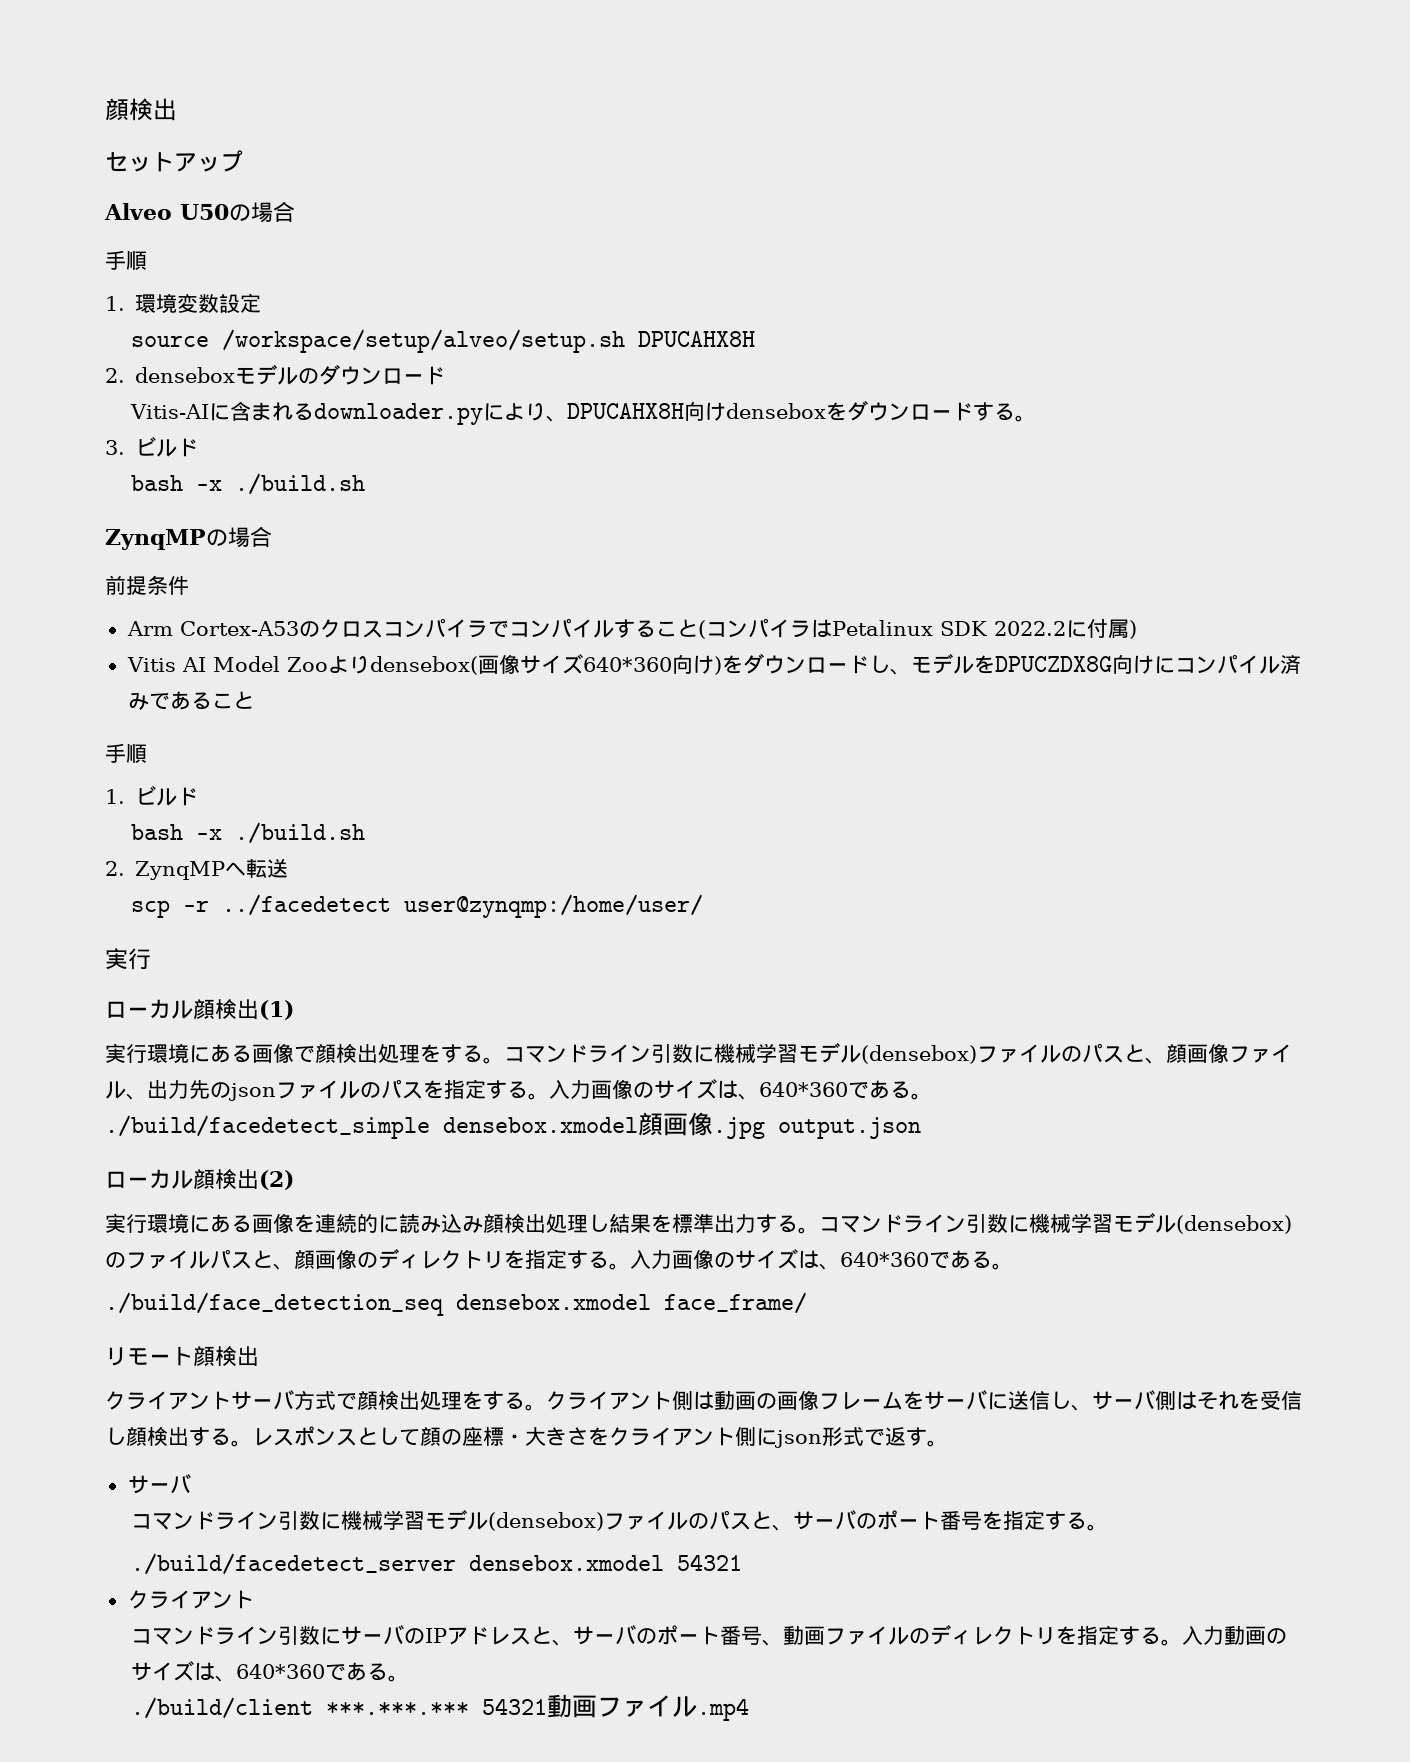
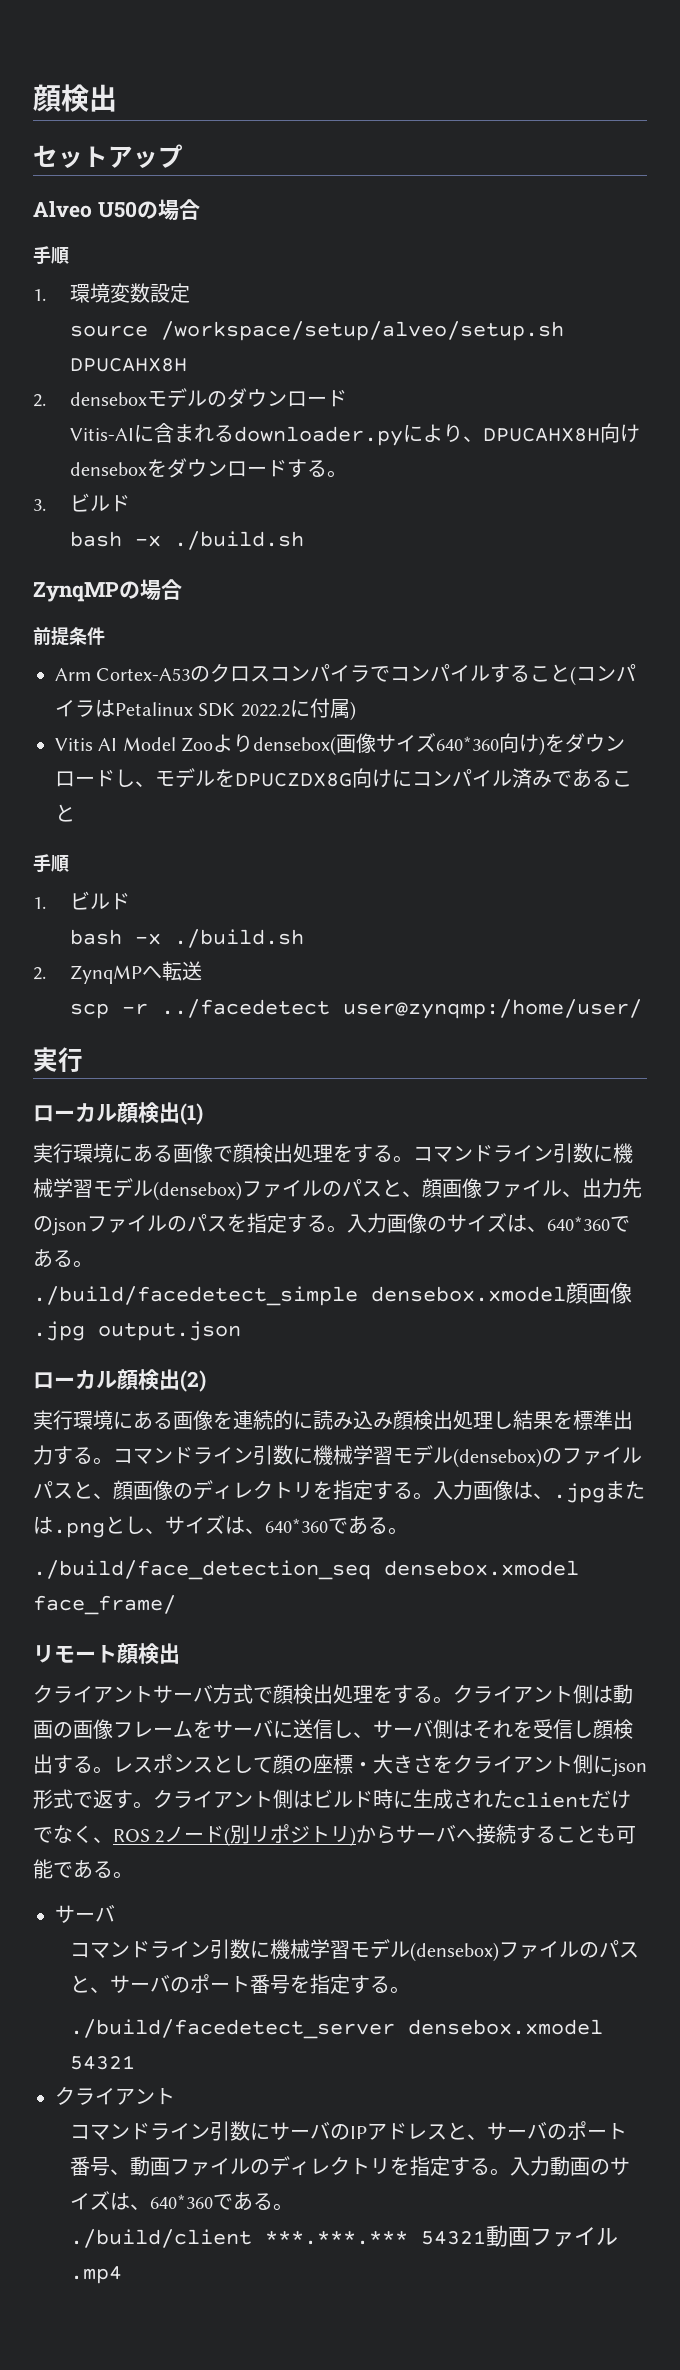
- コマンドライン引数に機械学習モデル(densebox)のファイルパスと、顔画像のディレクトリを指定する。入力画像のサイズは、640*360である。
+ コマンドライン引数に機械学習モデル(densebox)のファイルパスと、顔画像のディレクトリを指定する。入力画像は、.jpgまたは.pngとし、サイズは、640*360である。
+ クライアント側はビルド時に生成されたclientだけでなく、ROS 2ノード(別リポジトリ)からサーバへ接続することも可能である。

